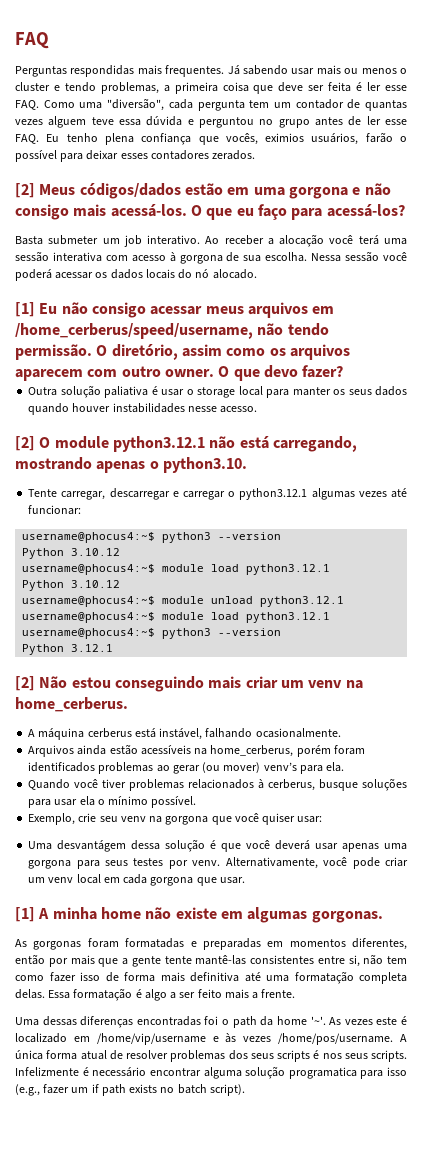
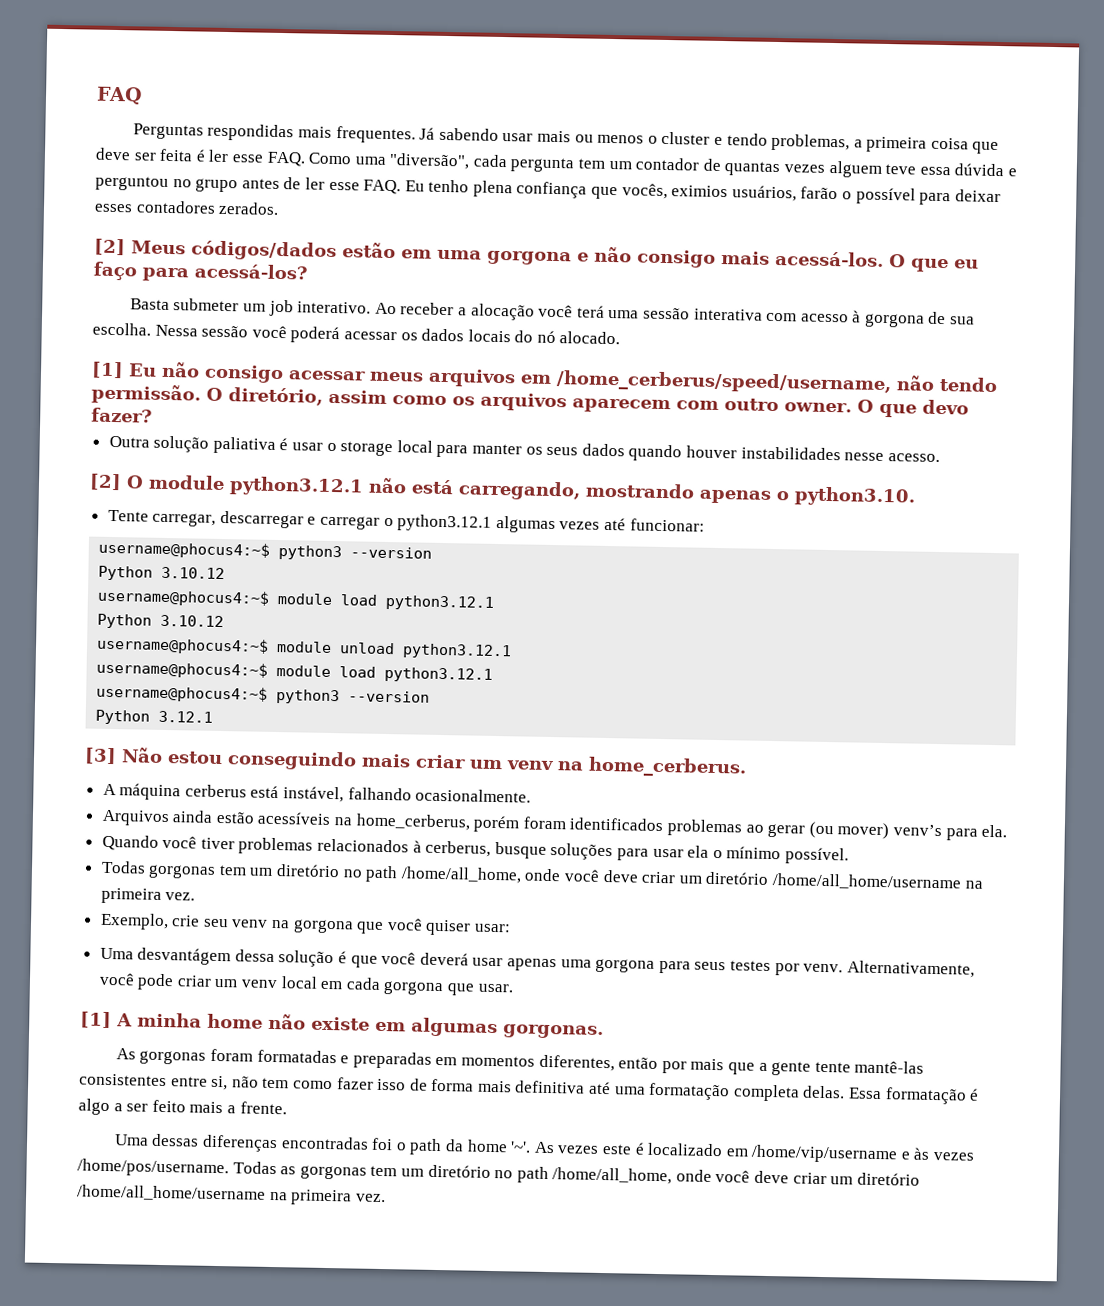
- [2] Não estou conseguindo mais criar um venv na home_cerberus.
+ [3] Não estou conseguindo mais criar um venv na home_cerberus.
+ Todas gorgonas tem um diretório no path /home/all_home, onde você deve criar um diretório /home/all_home/username na primeira vez.
- A única forma atual de resolver problemas dos seus scripts é nos seus scripts. Infelizmente é necessário encontrar alguma solução programatica para isso (e.g., fazer um if path exists no batch script).
+ Todas as gorgonas tem um diretório no path /home/all_home, onde você deve criar um diretório /home/all_home/username na primeira vez.

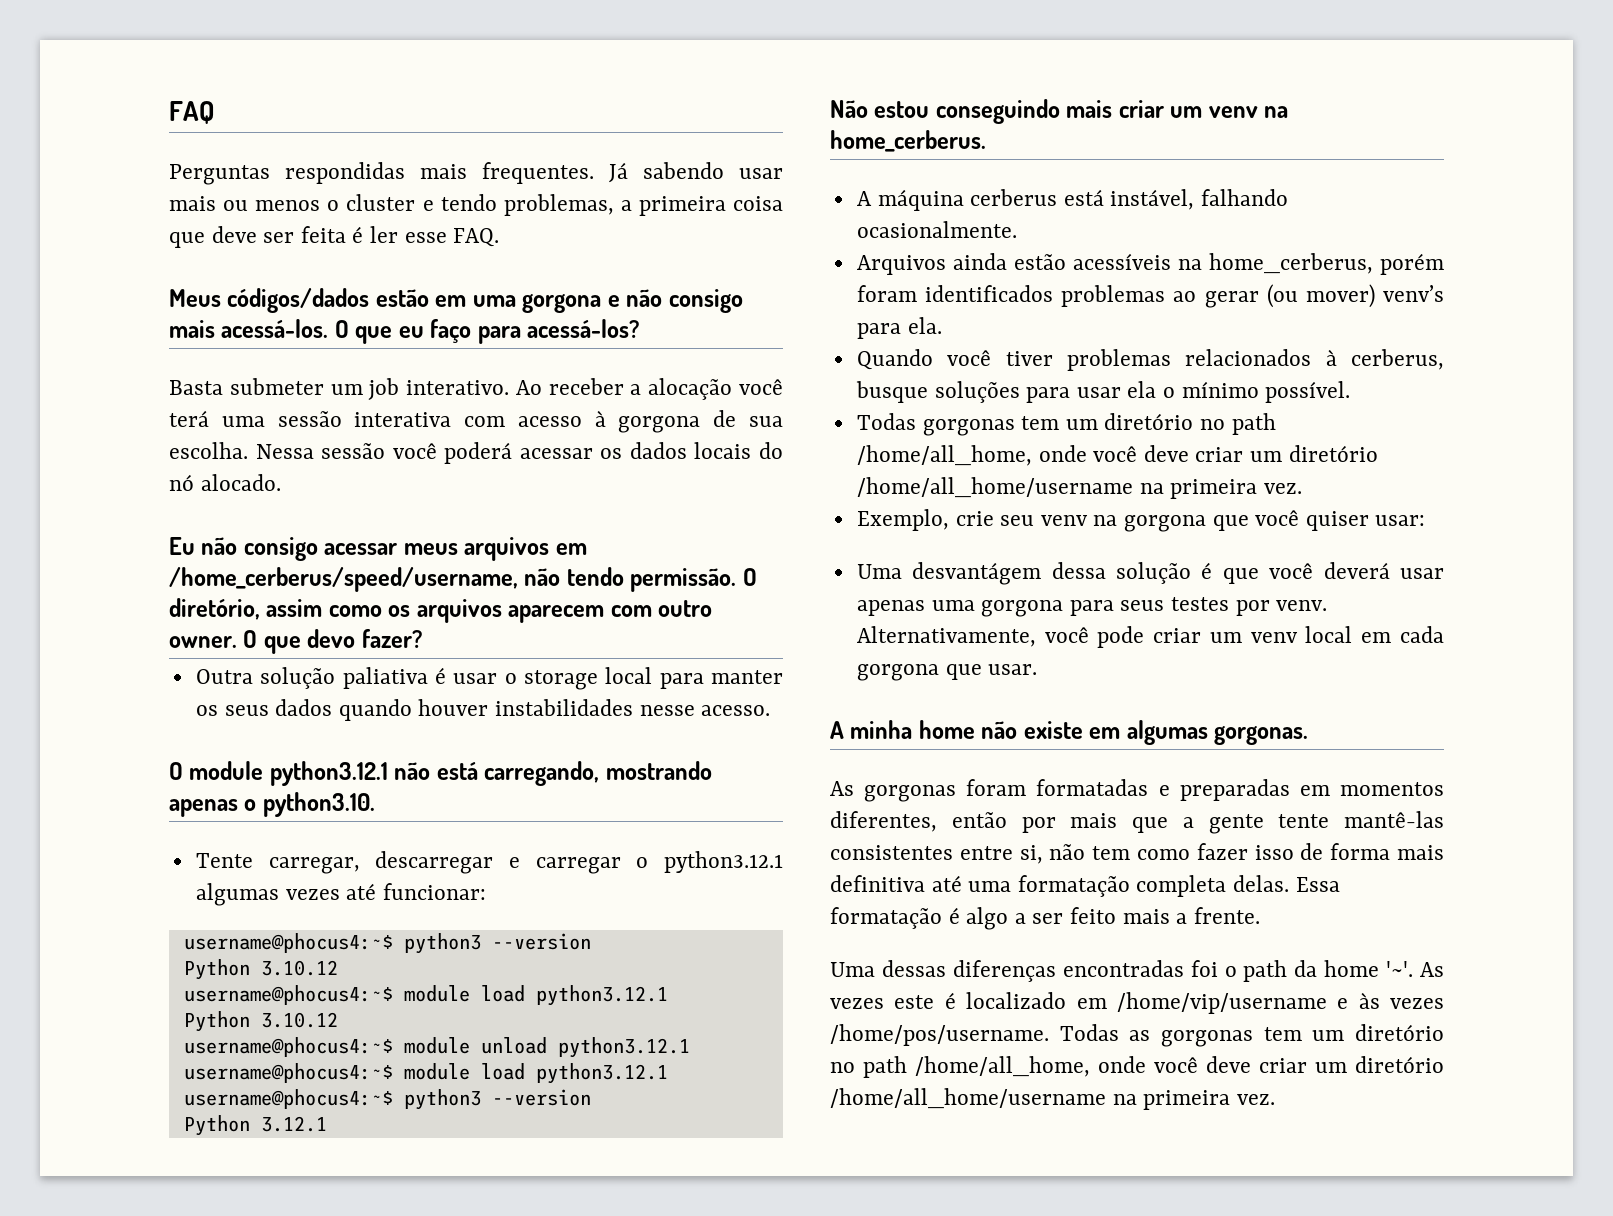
- Já sabendo usar mais ou menos o cluster e tendo problemas, a primeira coisa que deve ser feita é ler esse FAQ. Como uma "diversão", cada pergunta tem um contador de quantas vezes alguem teve essa dúvida e perguntou no grupo antes de ler esse FAQ. Eu tenho plena confiança que vocês, eximios usuários, farão o possível para deixar esses contadores zerados.
- [2] Meus códigos/dados estão em uma gorgona e não consigo mais acessá-los.
+ Já sabendo usar mais ou menos o cluster e tendo problemas, a primeira coisa que deve ser feita é ler esse FAQ.
+ Meus códigos/dados estão em uma gorgona e não consigo mais acessá-los.
- [1] Eu não consigo acessar meus arquivos em /home_cerberus/speed/username, não tendo permissão.
+ Eu não consigo acessar meus arquivos em /home_cerberus/speed/username, não tendo permissão.
- [2] O module python3.12.1 não está carregando, mostrando apenas o python3.10.
+ O module python3.12.1 não está carregando, mostrando apenas o python3.10.
- [3] Não estou conseguindo mais criar um venv na home_cerberus.
+ Não estou conseguindo mais criar um venv na home_cerberus.
- [1] A minha home não existe em algumas gorgonas.
+ A minha home não existe em algumas gorgonas.

